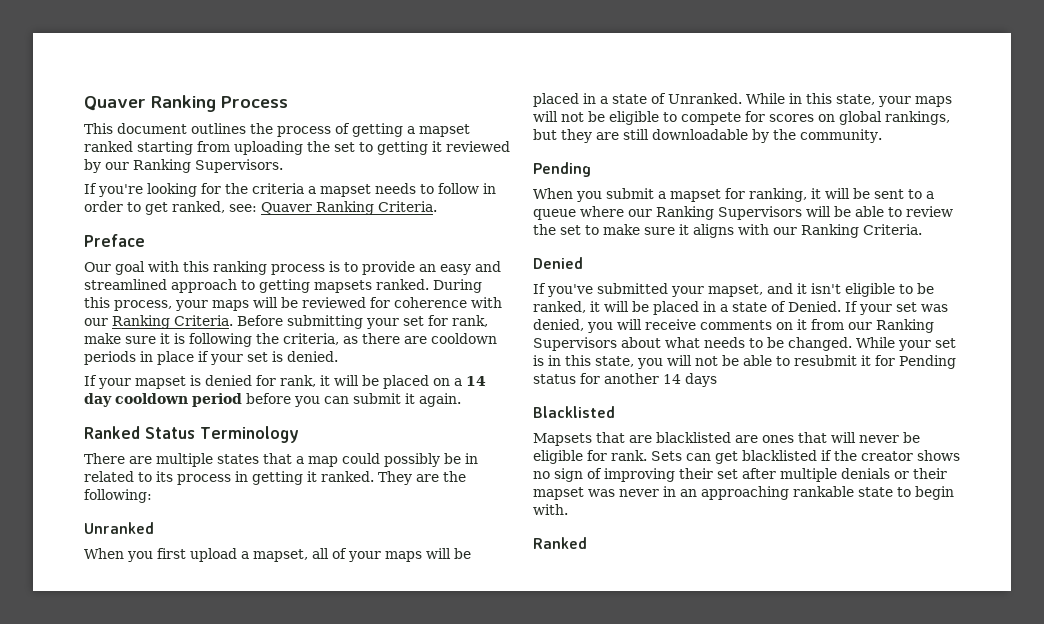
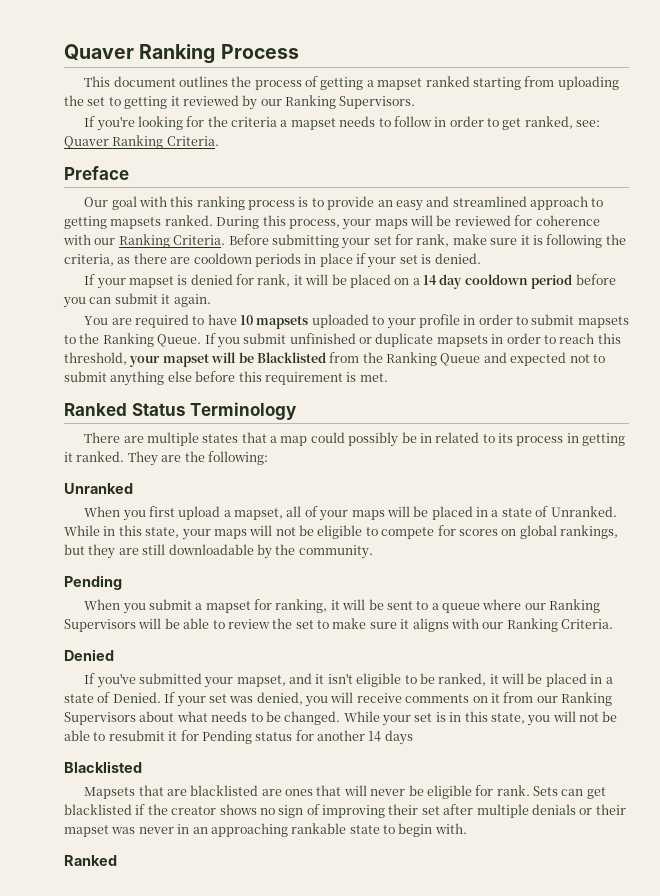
+ You are required to have 10 mapsets uploaded to your profile in order to submit mapsets to the Ranking Queue. If you submit unfinished or duplicate mapsets in order to reach this threshold, your mapset will be Blacklisted from the Ranking Queue and expected not to submit anything else before this requirement is met.

